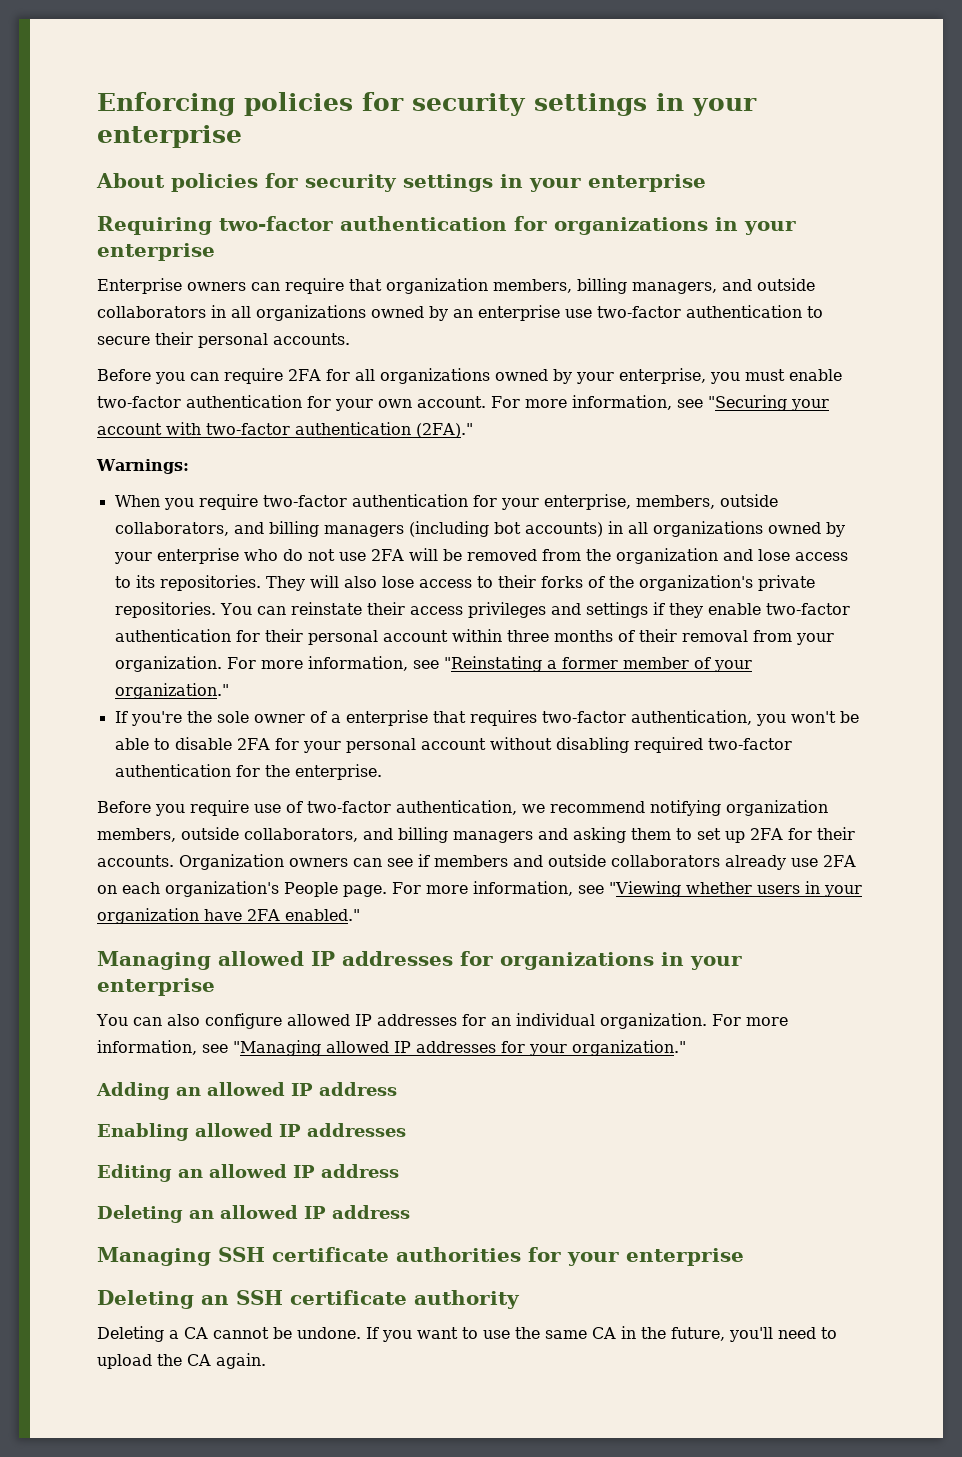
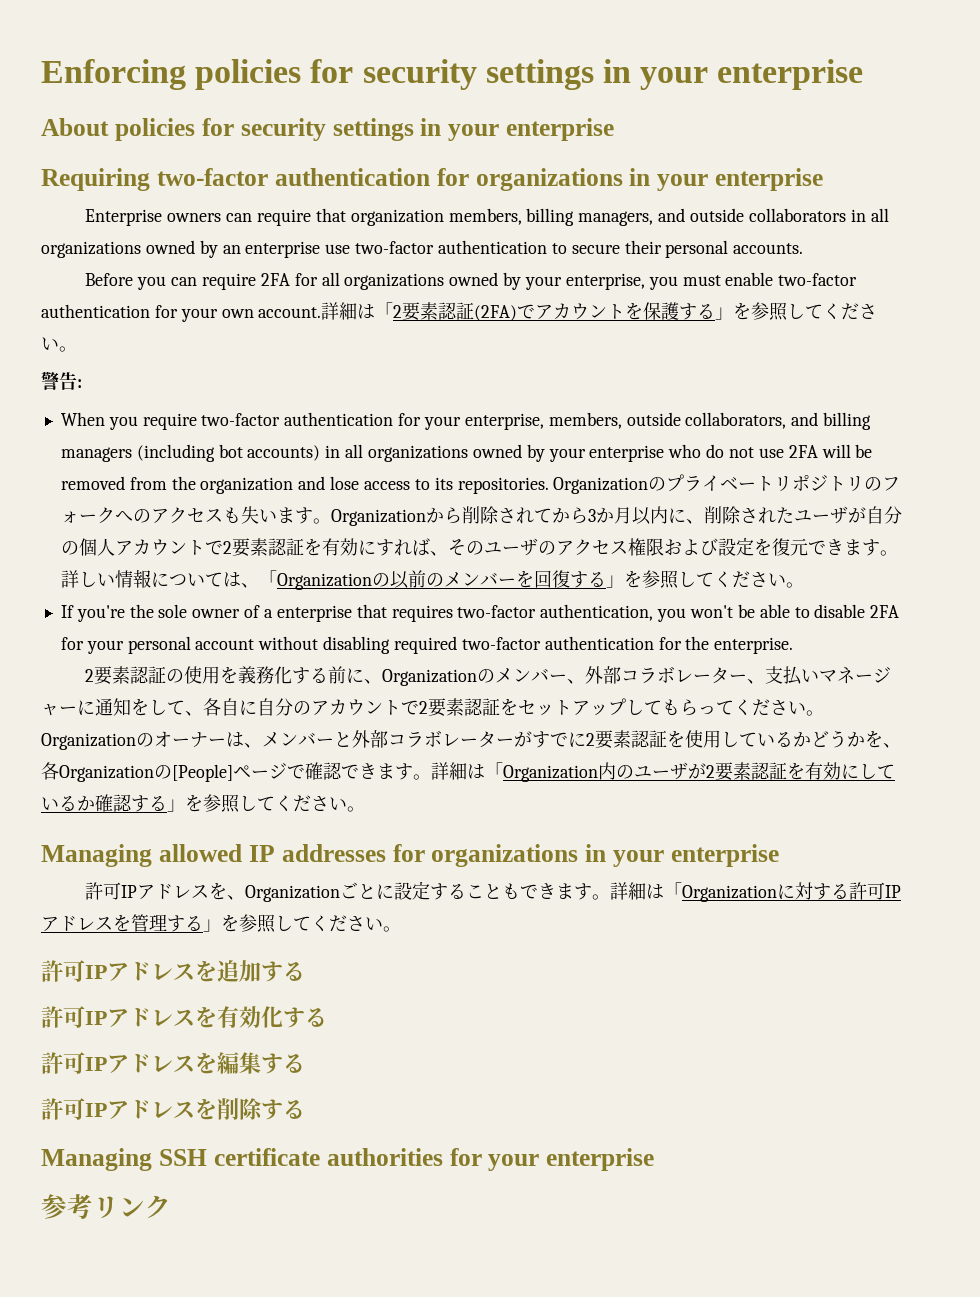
- For more information, see "Securing your account with two-factor authentication (2FA)."
- Warnings:
+ 詳細は「2要素認証(2FA)でアカウントを保護する」を参照してください。
+ 警告:
- They will also lose access to their forks of the organization's private repositories. You can reinstate their access privileges and settings if they enable two-factor authentication for their personal account within three months of their removal from your organization. For more information, see "Reinstating a former member of your organization."
+ Organizationのプライベートリポジトリのフォークへのアクセスも失います。Organizationから削除されてから3か月以内に、削除されたユーザが自分の個人アカウントで2要素認証を有効にすれば、そのユーザのアクセス権限および設定を復元できます。詳しい情報については、「Organizationの以前のメンバーを回復する」を参照してください。
- Before you require use of two-factor authentication, we recommend notifying organization members, outside collaborators, and billing managers and asking them to set up 2FA for their accounts. Organization owners can see if members and outside collaborators already use 2FA on each organization's People page. For more information, see "Viewing whether users in your organization have 2FA enabled."
+ 2要素認証の使用を義務化する前に、Organizationのメンバー、外部コラボレーター、支払いマネージャーに通知をして、各自に自分のアカウントで2要素認証をセットアップしてもらってください。Organizationのオーナーは、メンバーと外部コラボレーターがすでに2要素認証を使用しているかどうかを、各Organizationの[People]ページで確認できます。詳細は「Organization内のユーザが2要素認証を有効にしているか確認する」を参照してください。
- You can also configure allowed IP addresses for an individual organization. For more information, see "Managing allowed IP addresses for your organization."
- Adding an allowed IP address
- Enabling allowed IP addresses
- Editing an allowed IP address
- Deleting an allowed IP address
+ 許可IPアドレスを、Organizationごとに設定することもできます。詳細は「Organizationに対する許可IPアドレスを管理する」を参照してください。
+ 許可IPアドレスを追加する
+ 許可IPアドレスを有効化する
+ 許可IPアドレスを編集する
+ 許可IPアドレスを削除する
- Deleting an SSH certificate authority
- Deleting a CA cannot be undone. If you want to use the same CA in the future, you'll need to upload the CA again.
+ 参考リンク

